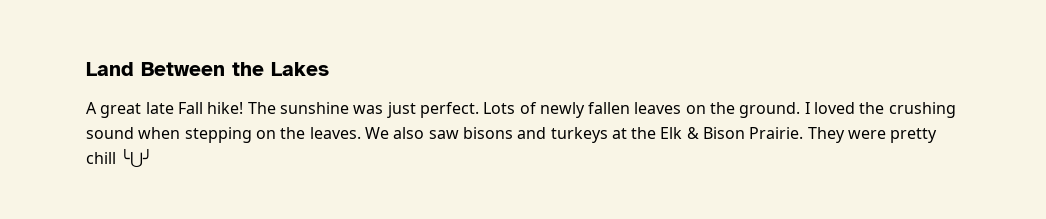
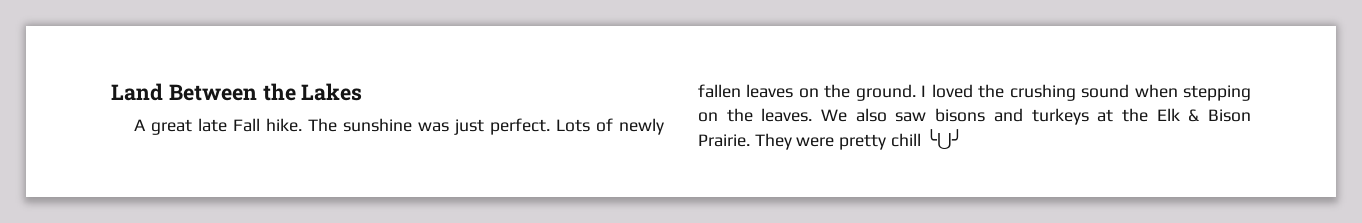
- A great late Fall hike!
+ A great late Fall hike.

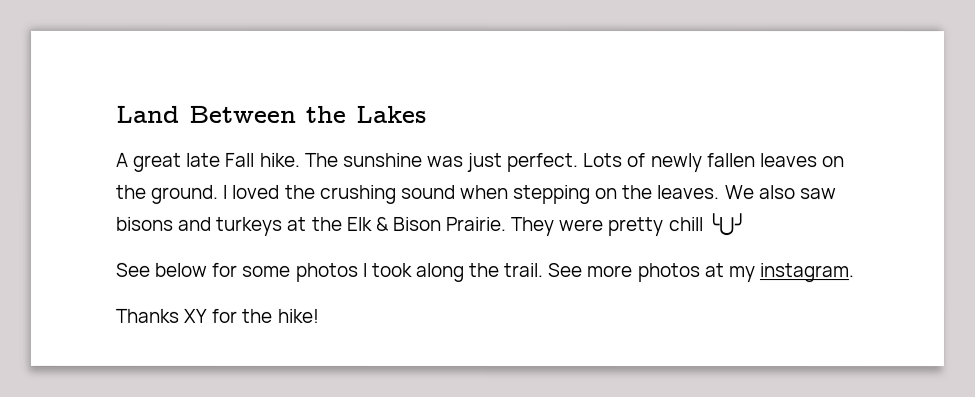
+ See below for some photos I took along the trail. See more photos at my instagram.
+ Thanks XY for the hike!

